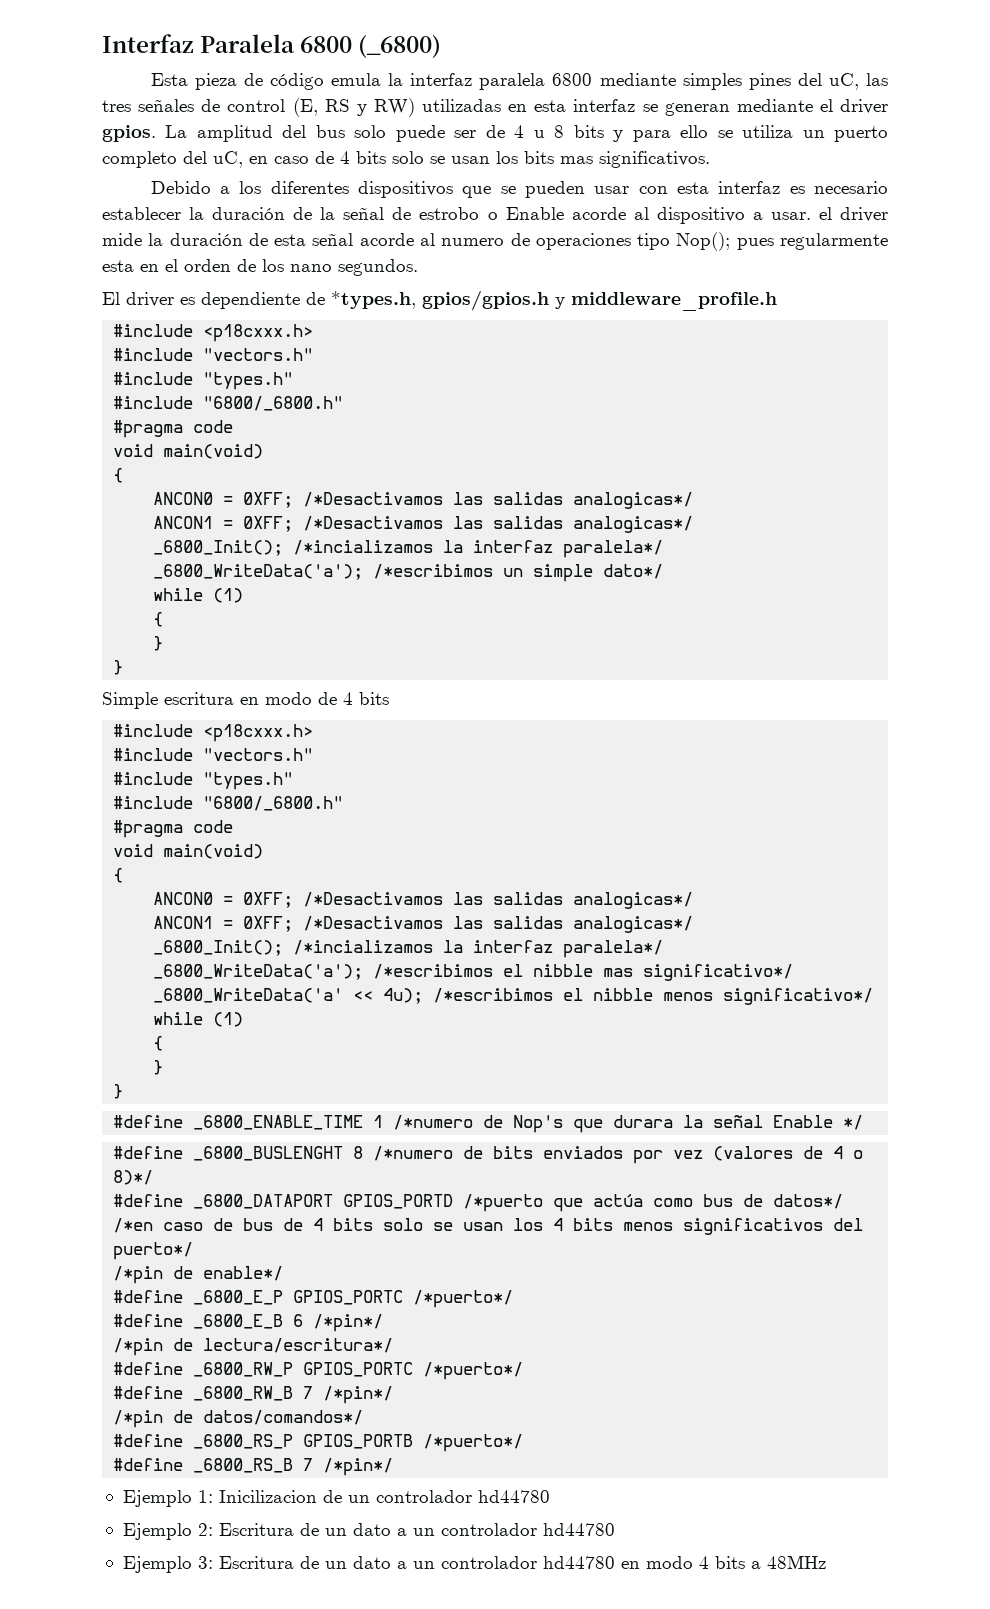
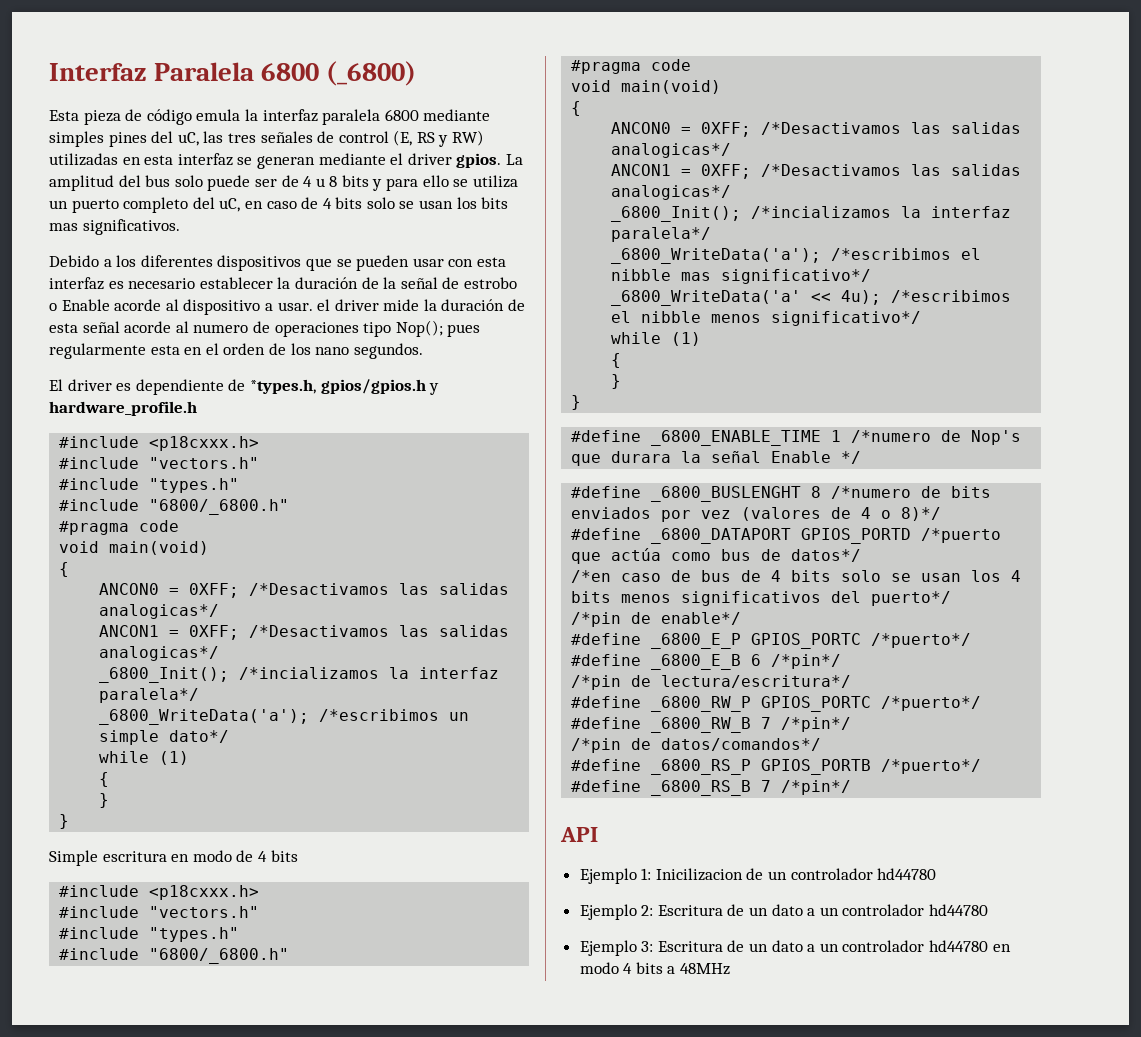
- El driver es dependiente de *types.h, gpios/gpios.h y middleware_profile.h
+ El driver es dependiente de *types.h, gpios/gpios.h y hardware_profile.h
+ API

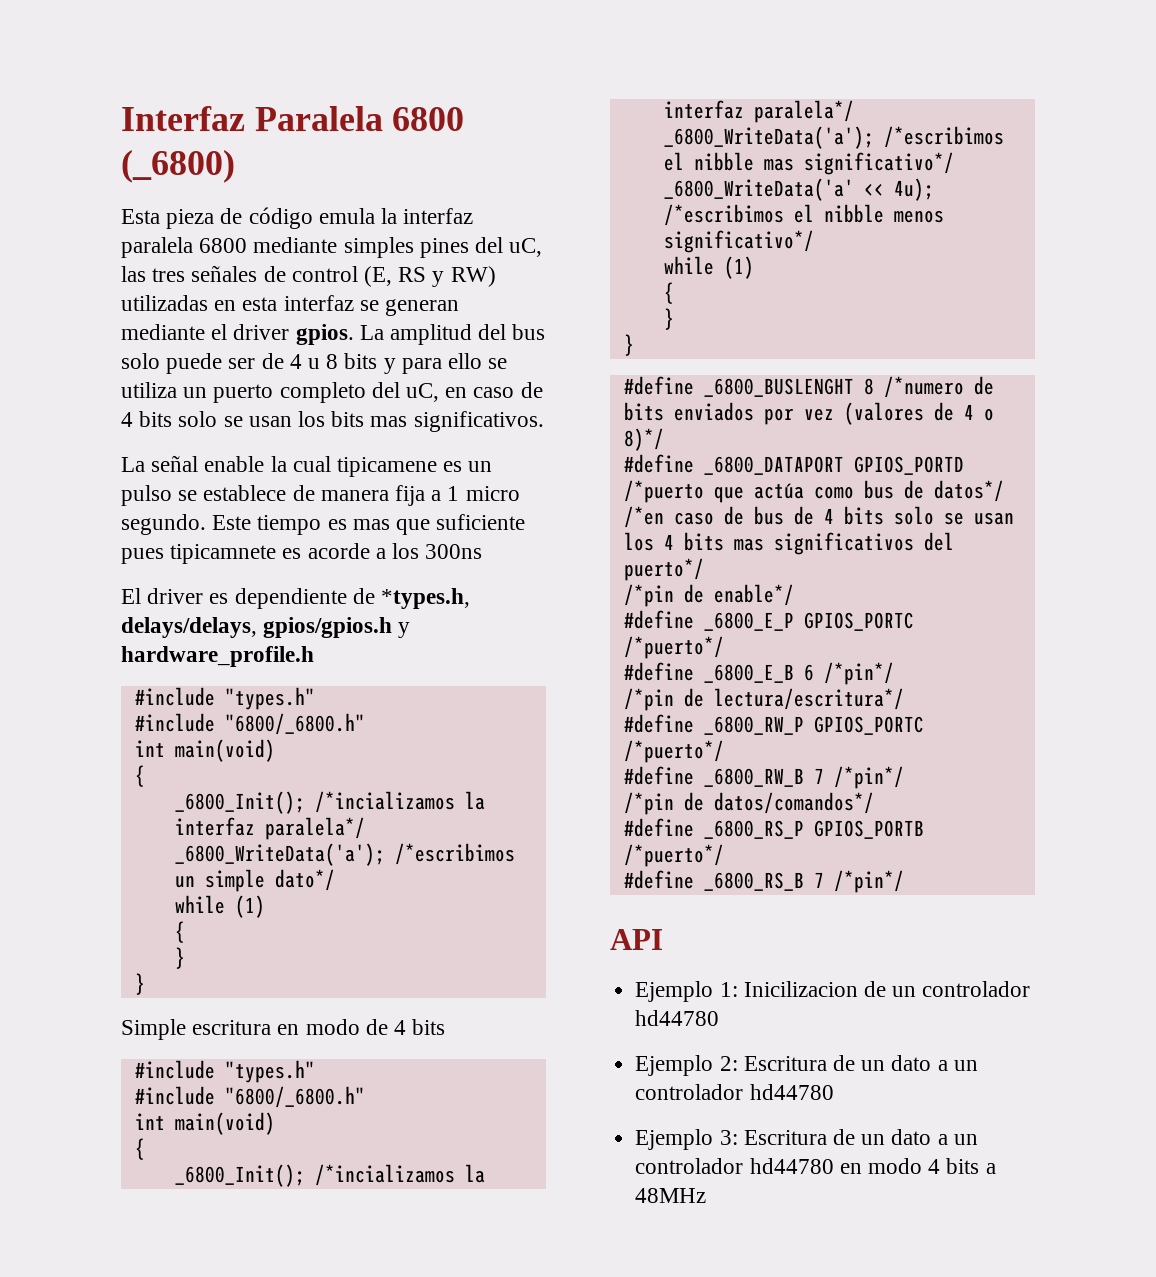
- Debido a los diferentes dispositivos que se pueden usar con esta interfaz es necesario establecer la duración de la señal de estrobo o Enable acorde al dispositivo a usar. el driver mide la duración de esta señal acorde al numero de operaciones tipo Nop(); pues regularmente esta en el orden de los nano segundos.
+ La señal enable la cual tipicamene es un pulso se establece de manera fija a 1 micro segundo. Este tiempo es mas que suficiente pues tipicamnete es acorde a los 300ns
- El driver es dependiente de *types.h, gpios/gpios.h y hardware_profile.h
- #include <p18cxxx.h>
- #include "vectors.h"
+ El driver es dependiente de *types.h, delays/delays, gpios/gpios.h y hardware_profile.h
  #include "types.h"
  #include "6800/_6800.h"
- #pragma code
- void main(void)
+ int main(void)
  {
- ANCON0 = 0XFF; /*Desactivamos las salidas analogicas*/
- ANCON1 = 0XFF; /*Desactivamos las salidas analogicas*/
  Simple escritura en modo de 4 bits
- #include <p18cxxx.h>
- #include "vectors.h"
  #include "types.h"
  #include "6800/_6800.h"
- #pragma code
- void main(void)
+ int main(void)
  {
- ANCON0 = 0XFF; /*Desactivamos las salidas analogicas*/
- ANCON1 = 0XFF; /*Desactivamos las salidas analogicas*/
- #define _6800_ENABLE_TIME 1 /*numero de Nop's que durara la señal Enable */
- /*en caso de bus de 4 bits solo se usan los 4 bits menos significativos del puerto*/
+ /*en caso de bus de 4 bits solo se usan los 4 bits mas significativos del puerto*/

